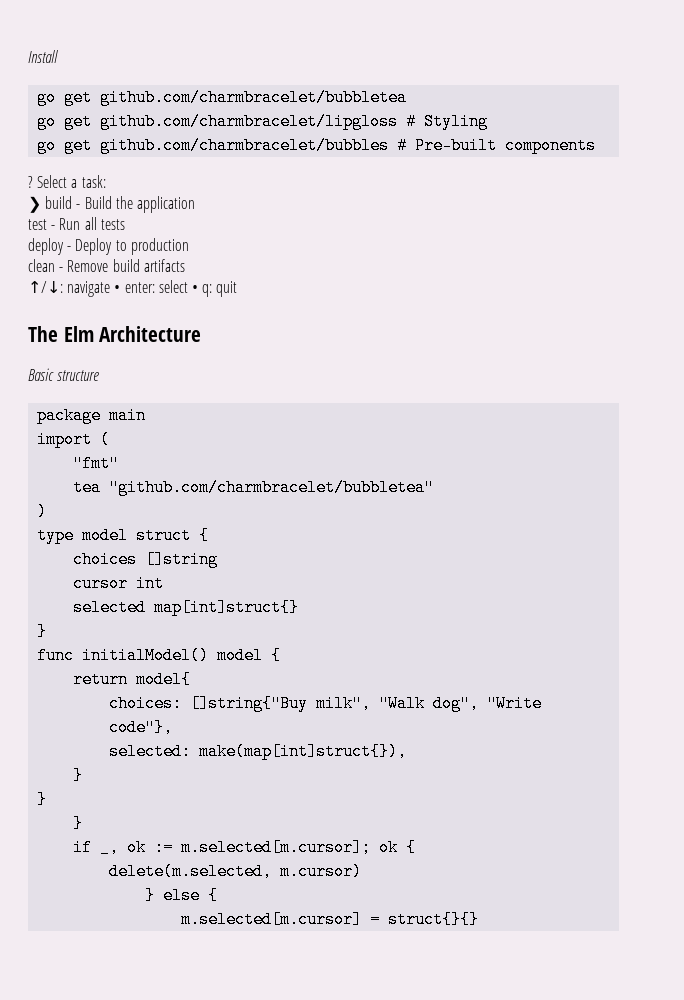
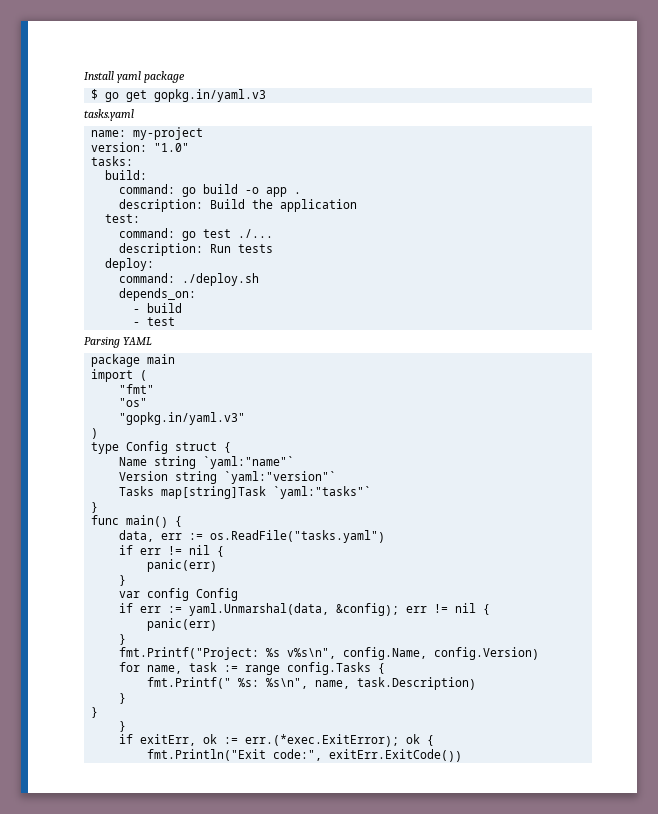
- Install
- go get github.com/charmbracelet/bubbletea
- go get github.com/charmbracelet/lipgloss # Styling
- go get github.com/charmbracelet/bubbles # Pre-built components
- ? Select a task:
- ❯ build - Build the application
- test - Run all tests
- deploy - Deploy to production
- clean - Remove build artifacts
- ↑/↓: navigate • enter: select • q: quit
- The Elm Architecture
- Basic structure
+ Install yaml package
+ $ go get gopkg.in/yaml.v3
+ tasks.yaml
+ name: my-project
+ version: "1.0"
+ tasks:
+ build:
+ command: go build -o app .
+ description: Build the application
+ test:
+ command: go test ./...
+ description: Run tests
+ deploy:
+ command: ./deploy.sh
+ depends_on:
+ - build
+ - test
+ Parsing YAML
- tea "github.com/charmbracelet/bubbletea"
+ "os"
+ "gopkg.in/yaml.v3"
- type model struct {
+ type Config struct {
- choices []string
- cursor int
- selected map[int]struct{}
+ Name string `yaml:"name"`
+ Version string `yaml:"version"`
+ Tasks map[string]Task `yaml:"tasks"`
- func initialModel() model {
- return model{
- choices: []string{"Buy milk", "Walk dog", "Write code"},
- selected: make(map[int]struct{}),
+ func main() {
+ data, err := os.ReadFile("tasks.yaml")
+ if err != nil {
+ panic(err)
+ }
+ var config Config
+ if err := yaml.Unmarshal(data, &config); err != nil {
+ panic(err)
+ }
+ fmt.Printf("Project: %s v%s\n", config.Name, config.Version)
+ for name, task := range config.Tasks {
+ fmt.Printf(" %s: %s\n", name, task.Description)
- if _, ok := m.selected[m.cursor]; ok {
+ if exitErr, ok := err.(*exec.ExitError); ok {
- delete(m.selected, m.cursor)
- } else {
- m.selected[m.cursor] = struct{}{}
+ fmt.Println("Exit code:", exitErr.ExitCode())

